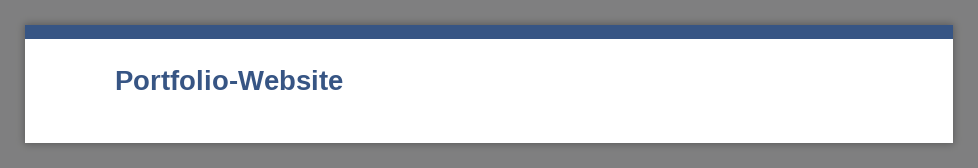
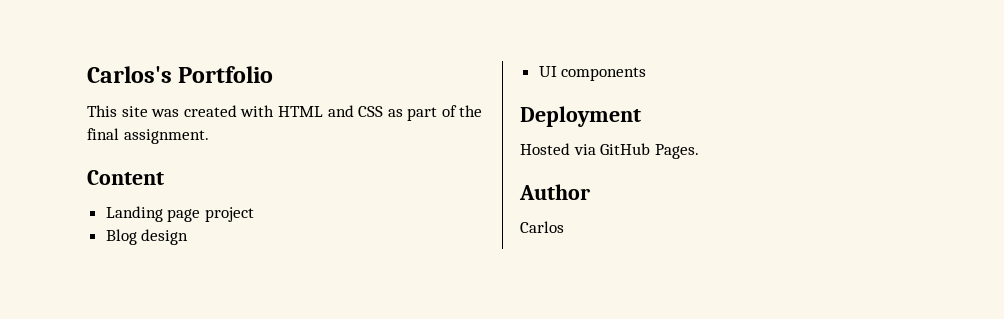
- Portfolio-Website
+ Carlos's Portfolio
+ This site was created with HTML and CSS as part of the final assignment.
+ Content
+ Landing page project
+ Blog design
+ UI components
+ Deployment
+ Hosted via GitHub Pages.
+ Author
+ Carlos

